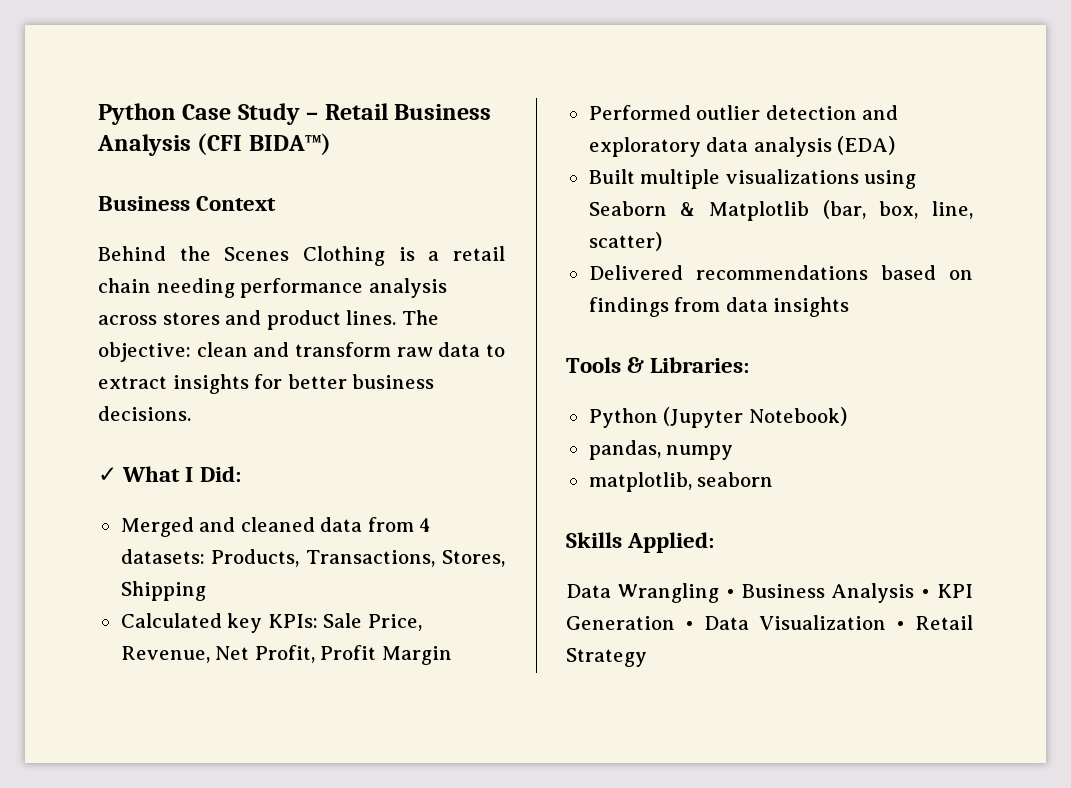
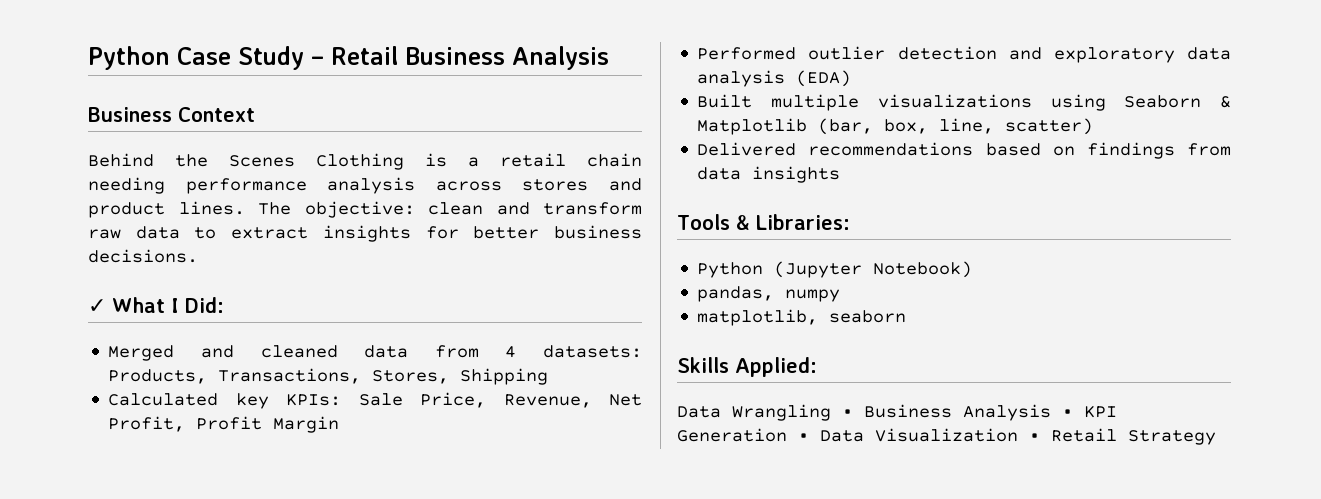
- Python Case Study – Retail Business Analysis (CFI BIDA™)
+ Python Case Study – Retail Business Analysis

